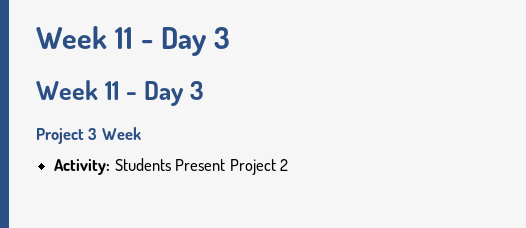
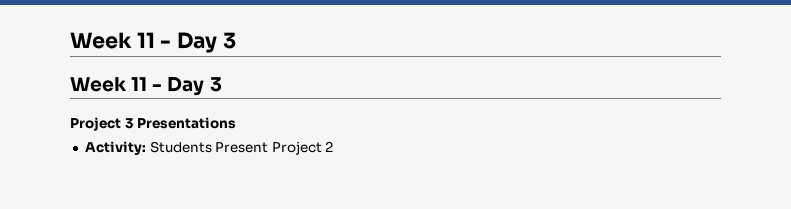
- Project 3 Week
+ Project 3 Presentations

